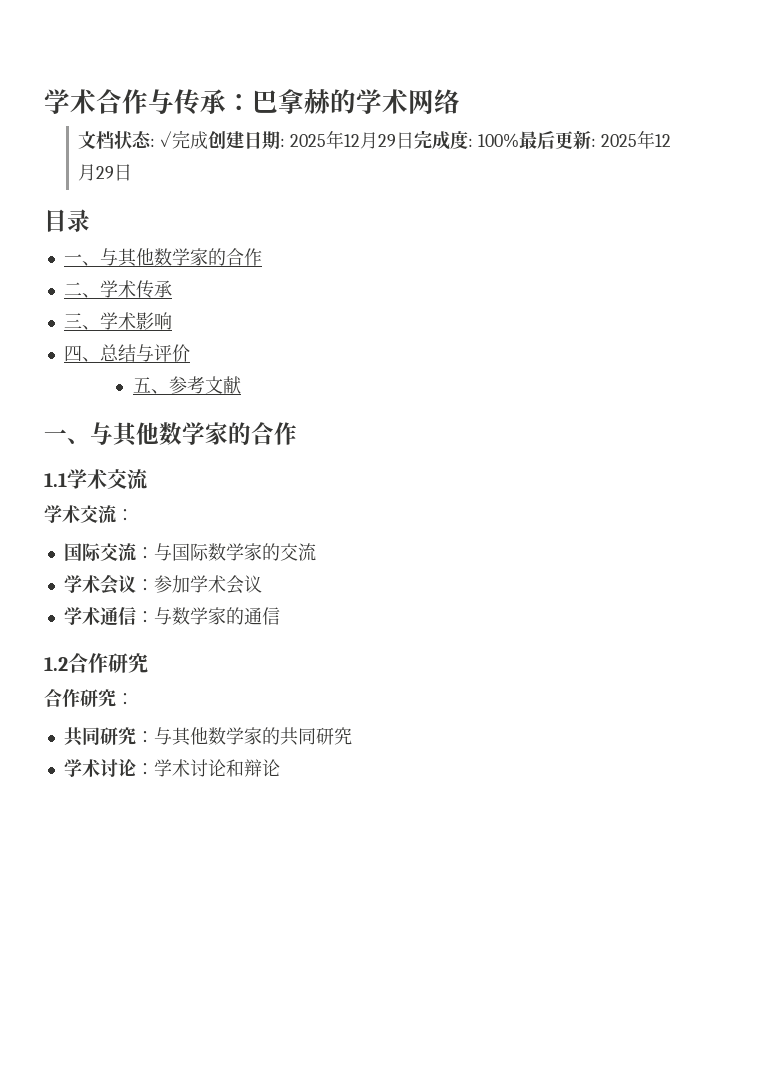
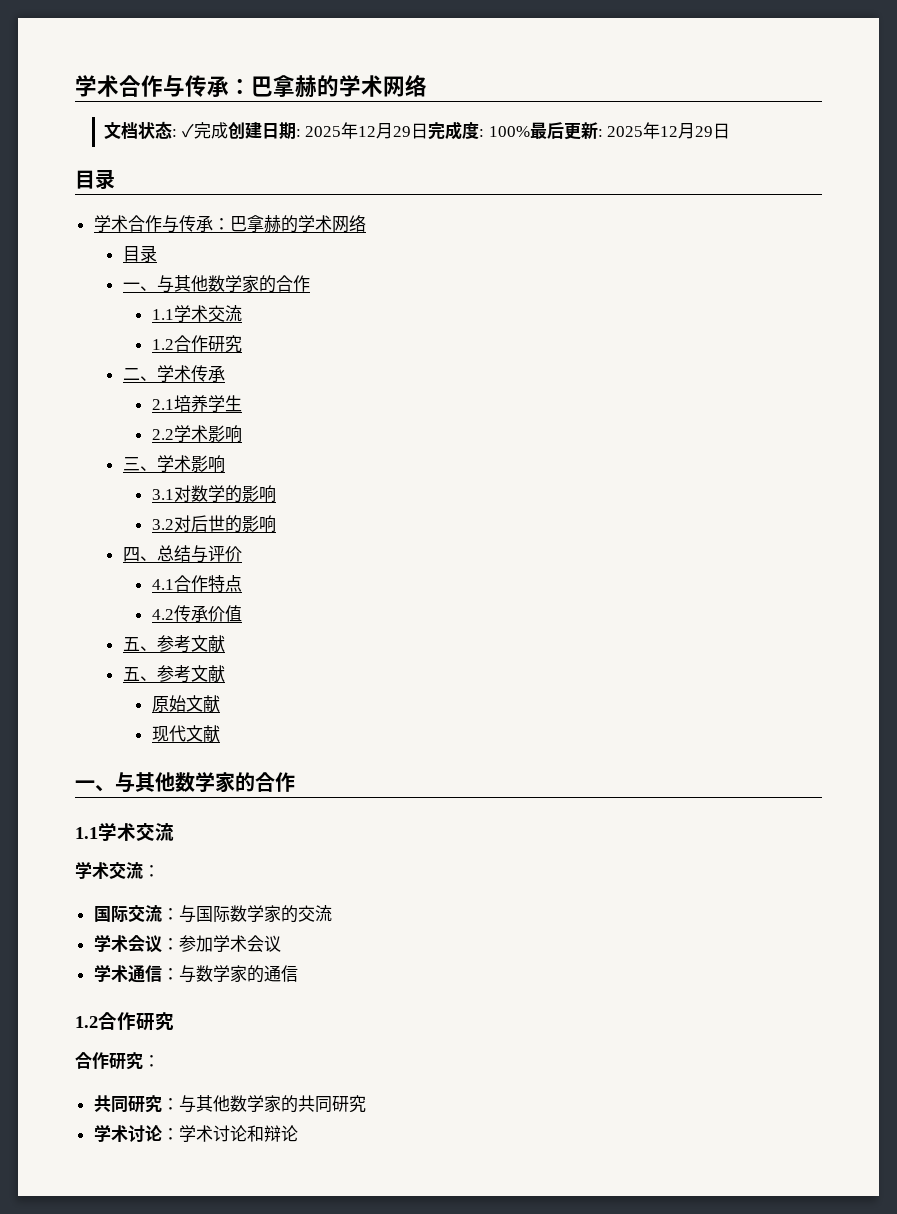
  文档状态: ✓完成创建日期: 2025年12月29日完成度: 100%最后更新: 2025年12月29日
  目录
+ 学术合作与传承：巴拿赫的学术网络
+ 目录
  一、与其他数学家的合作
+ 1.1学术交流
+ 1.2合作研究
  二、学术传承
+ 2.1培养学生
+ 2.2学术影响
  三、学术影响
+ 3.1对数学的影响
+ 3.2对后世的影响
  四、总结与评价
+ 4.1合作特点
+ 4.2传承价值
  五、参考文献
+ 五、参考文献
+ 原始文献
+ 现代文献

